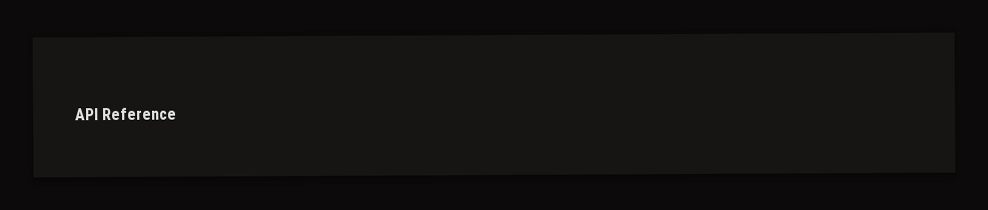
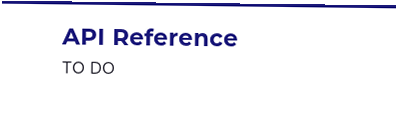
+ TO DO

